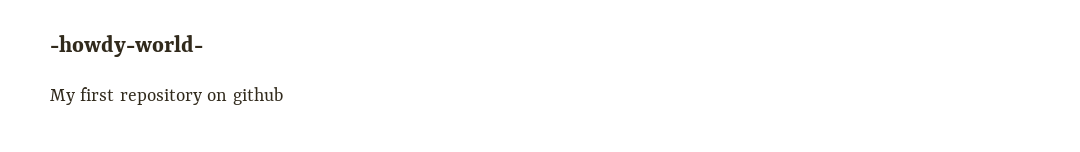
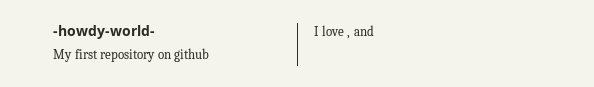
+ I love , and

